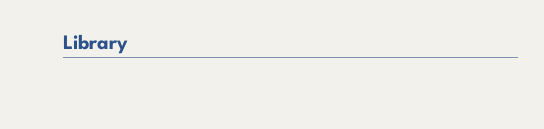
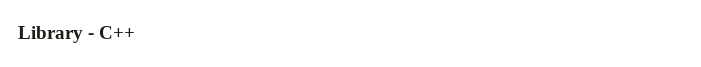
- Library
+ Library - C++

